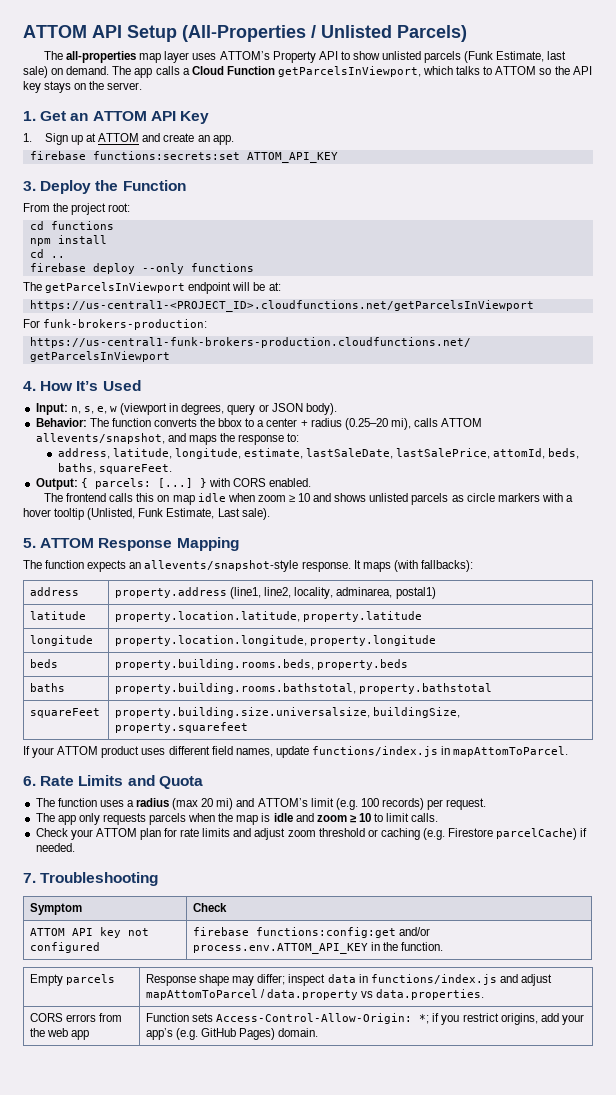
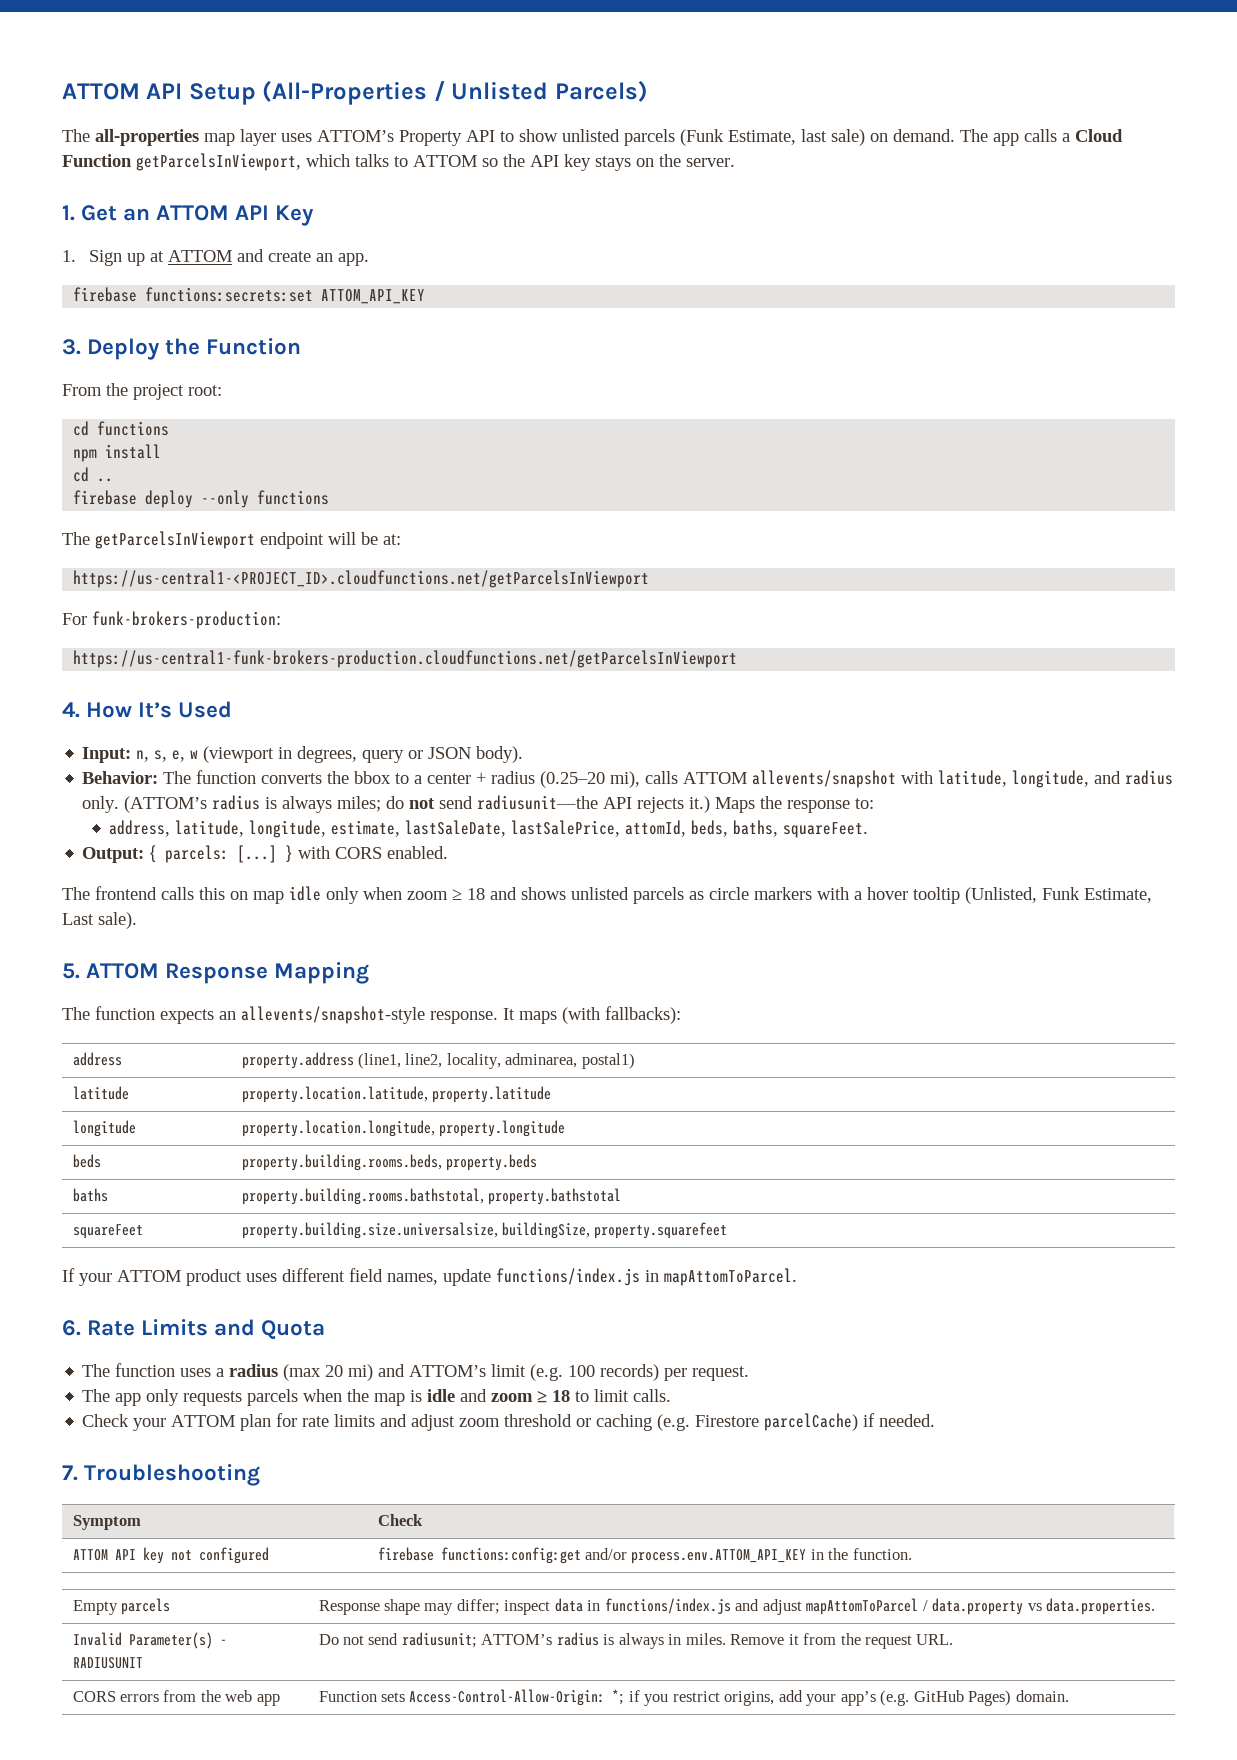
- Behavior: The function converts the bbox to a center + radius (0.25–20 mi), calls ATTOM allevents/snapshot, and maps the response to:
+ Behavior: The function converts the bbox to a center + radius (0.25–20 mi), calls ATTOM allevents/snapshot with latitude, longitude, and radius only. (ATTOM’s radius is always miles; do not send radiusunit—the API rejects it.) Maps the response to:
- The frontend calls this on map idle when zoom ≥ 10 and shows unlisted parcels as circle markers with a hover tooltip (Unlisted, Funk Estimate, Last sale).
+ The frontend calls this on map idle only when zoom ≥ 18 and shows unlisted parcels as circle markers with a hover tooltip (Unlisted, Funk Estimate, Last sale).
- The app only requests parcels when the map is idle and zoom ≥ 10 to limit calls.
+ The app only requests parcels when the map is idle and zoom ≥ 18 to limit calls.
+ Invalid Parameter(s) - RADIUSUNIT | Do not send radiusunit; ATTOM’s radius is always in miles. Remove it from the request URL.

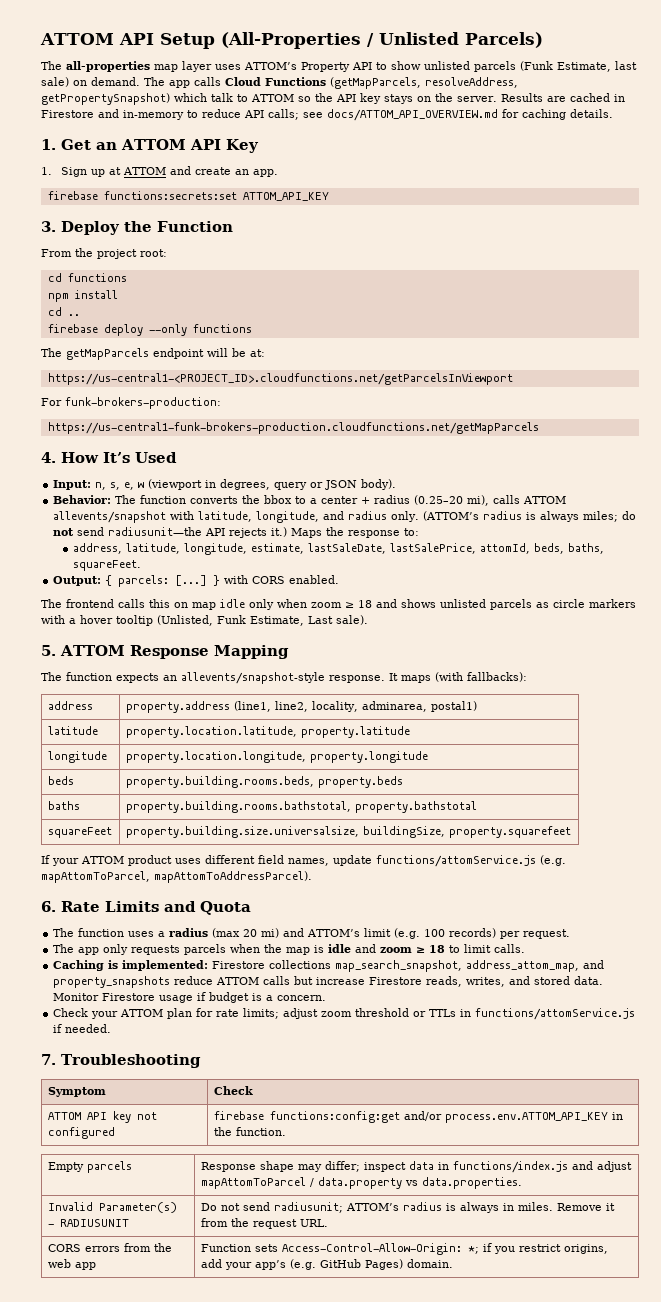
- The app calls a Cloud Function getParcelsInViewport, which talks to ATTOM so the API key stays on the server.
+ The app calls Cloud Functions (getMapParcels, resolveAddress, getPropertySnapshot) which talk to ATTOM so the API key stays on the server. Results are cached in Firestore and in-memory to reduce API calls; see docs/ATTOM_API_OVERVIEW.md for caching details.
- The getParcelsInViewport endpoint will be at:
+ The getMapParcels endpoint will be at:
- https://us-central1-funk-brokers-production.cloudfunctions.net/getParcelsInViewport
+ https://us-central1-funk-brokers-production.cloudfunctions.net/getMapParcels
- If your ATTOM product uses different field names, update functions/index.js in mapAttomToParcel.
+ If your ATTOM product uses different field names, update functions/attomService.js (e.g. mapAttomToParcel, mapAttomToAddressParcel).
+ Caching is implemented: Firestore collections map_search_snapshot, address_attom_map, and property_snapshots reduce ATTOM calls but increase Firestore reads, writes, and stored data. Monitor Firestore usage if budget is a concern.
- Check your ATTOM plan for rate limits and adjust zoom threshold or caching (e.g. Firestore parcelCache) if needed.
+ Check your ATTOM plan for rate limits; adjust zoom threshold or TTLs in functions/attomService.js if needed.

